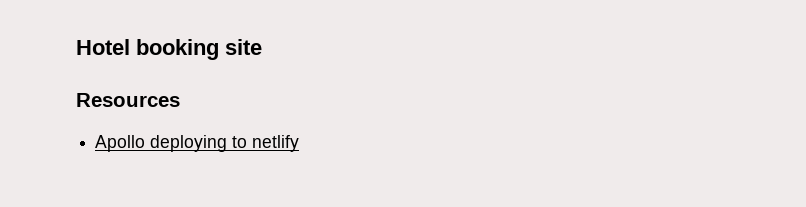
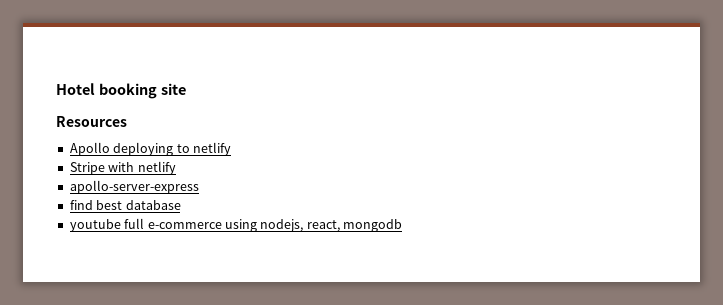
+ Stripe with netlify
+ apollo-server-express
+ find best database
+ youtube full e-commerce using nodejs, react, mongodb

